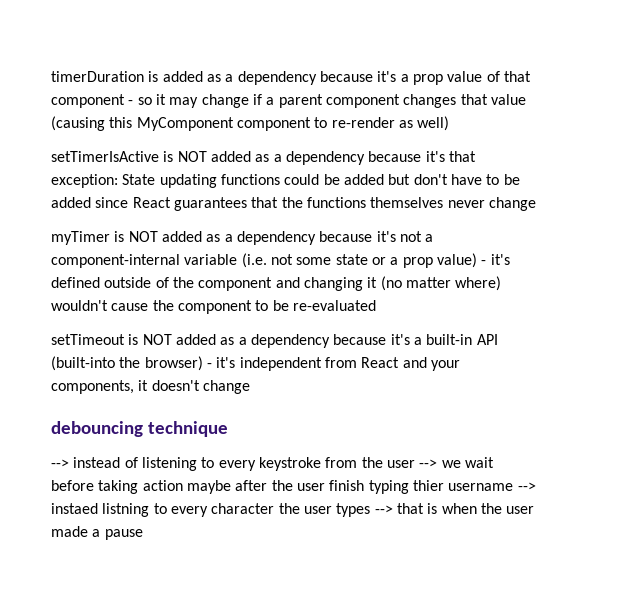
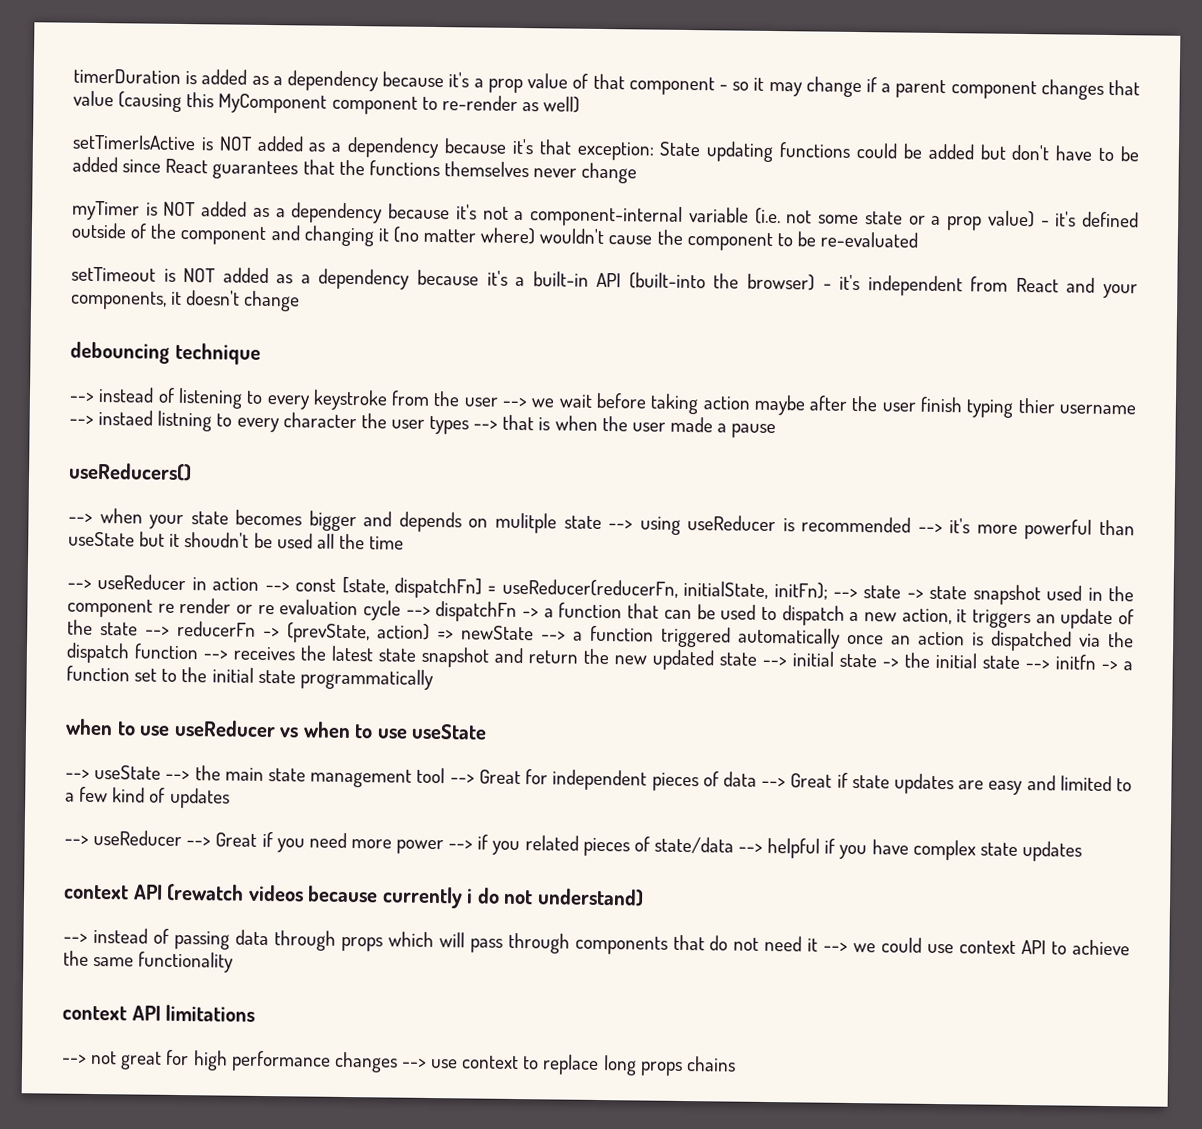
+ useReducers()
+ --> when your state becomes bigger and depends on mulitple state --> using useReducer is recommended --> it's more powerful than useState but it shoudn't be used all the time
+ --> useReducer in action --> const [state, dispatchFn] = useReducer(reducerFn, initialState, initFn); --> state -> state snapshot used in the component re render or re evaluation cycle --> dispatchFn -> a function that can be used to dispatch a new action, it triggers an update of the state --> reducerFn -> (prevState, action) => newState --> a function triggered automatically once an action is dispatched via the dispatch function --> receives the latest state snapshot and return the new updated state --> initial state -> the initial state --> initfn -> a function set to the initial state programmatically
+ when to use useReducer vs when to use useState
+ --> useState --> the main state management tool --> Great for independent pieces of data --> Great if state updates are easy and limited to a few kind of updates
+ --> useReducer --> Great if you need more power --> if you related pieces of state/data --> helpful if you have complex state updates
+ context API (rewatch videos because currently i do not understand)
+ --> instead of passing data through props which will pass through components that do not need it --> we could use context API to achieve the same functionality
+ context API limitations
+ --> not great for high performance changes --> use context to replace long props chains

